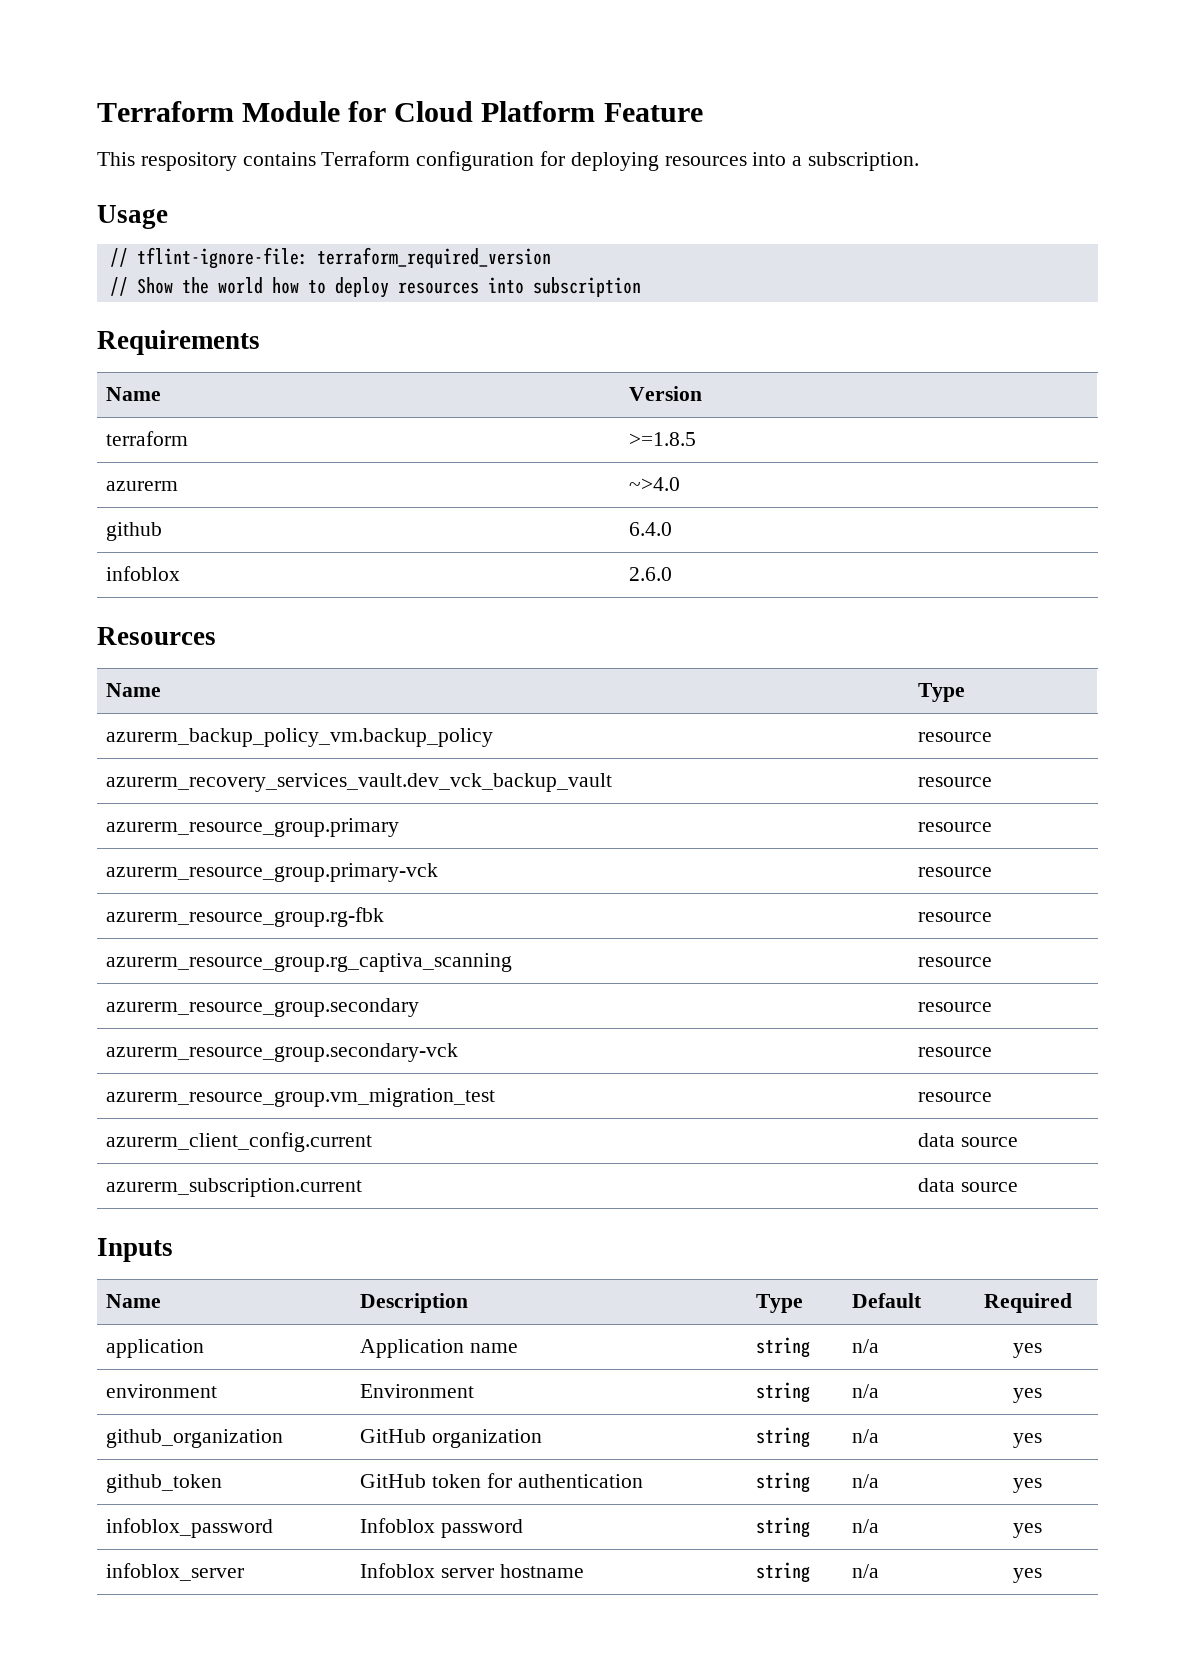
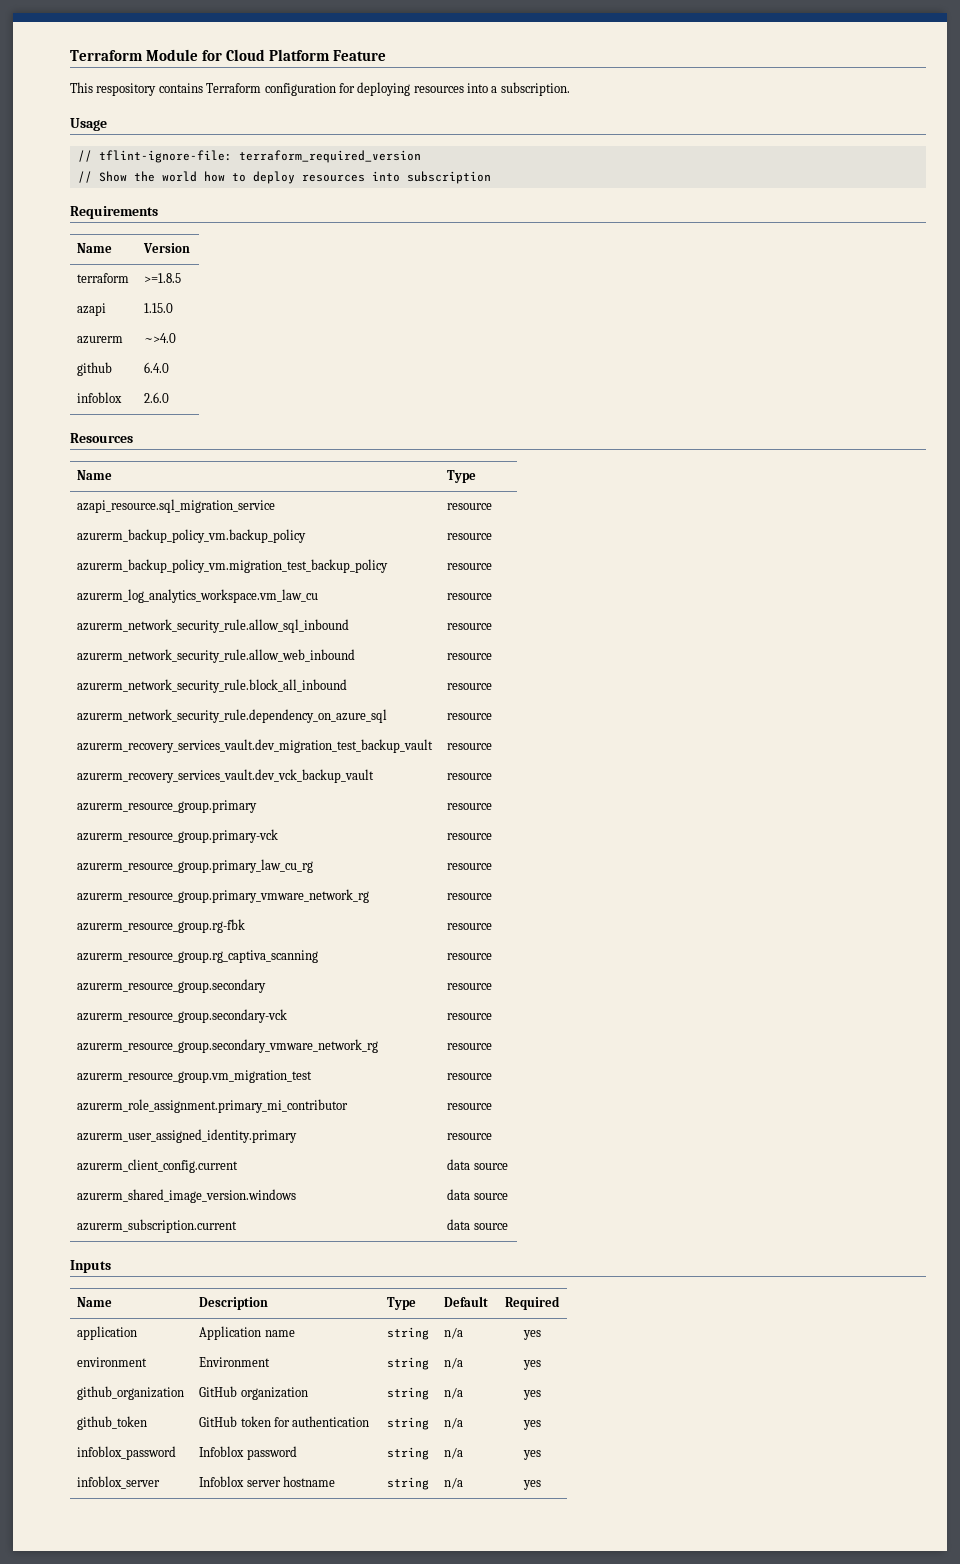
+ azapi | 1.15.0
+ azapi_resource.sql_migration_service | resource
+ azurerm_backup_policy_vm.migration_test_backup_policy | resource
+ azurerm_log_analytics_workspace.vm_law_cu | resource
+ azurerm_network_security_rule.allow_sql_inbound | resource
+ azurerm_network_security_rule.allow_web_inbound | resource
+ azurerm_network_security_rule.block_all_inbound | resource
+ azurerm_network_security_rule.dependency_on_azure_sql | resource
+ azurerm_recovery_services_vault.dev_migration_test_backup_vault | resource
+ azurerm_resource_group.primary_law_cu_rg | resource
+ azurerm_resource_group.primary_vmware_network_rg | resource
+ azurerm_resource_group.secondary_vmware_network_rg | resource
+ azurerm_role_assignment.primary_mi_contributor | resource
+ azurerm_user_assigned_identity.primary | resource
+ azurerm_shared_image_version.windows | data source

